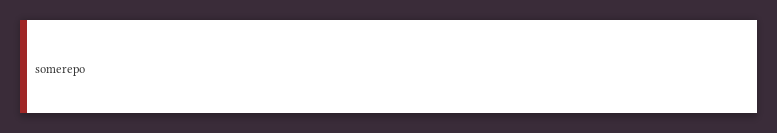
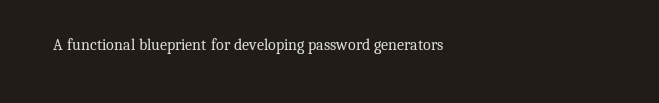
- somerepo
+ A functional blueprient for developing password generators

